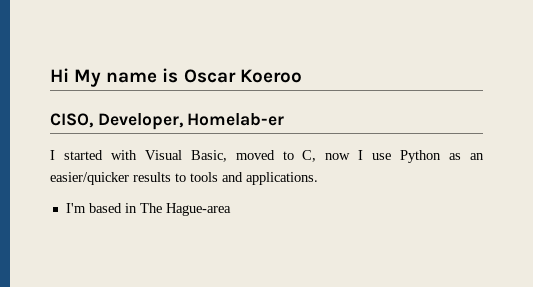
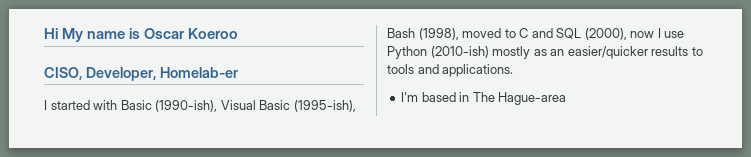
- I started with Visual Basic, moved to C, now I use Python as an easier/quicker results to tools and applications.
+ I started with Basic (1990-ish), Visual Basic (1995-ish), Bash (1998), moved to C and SQL (2000), now I use Python (2010-ish) mostly as an easier/quicker results to tools and applications.

